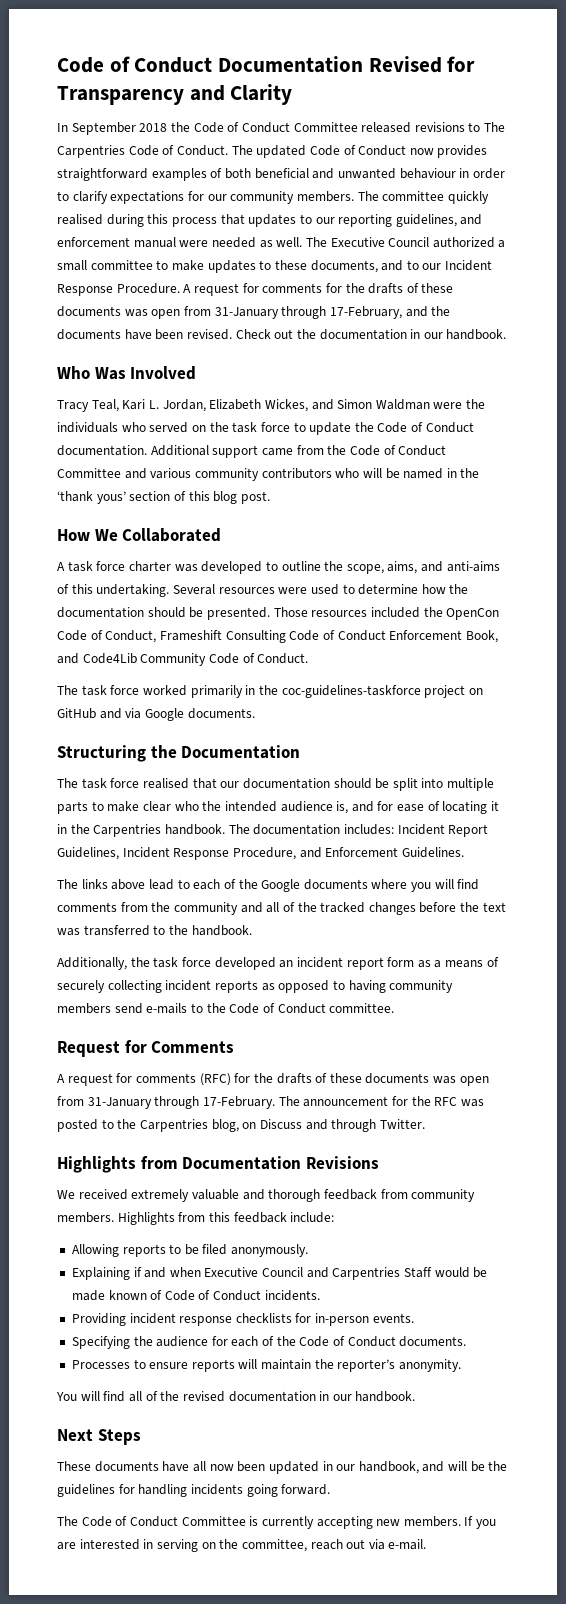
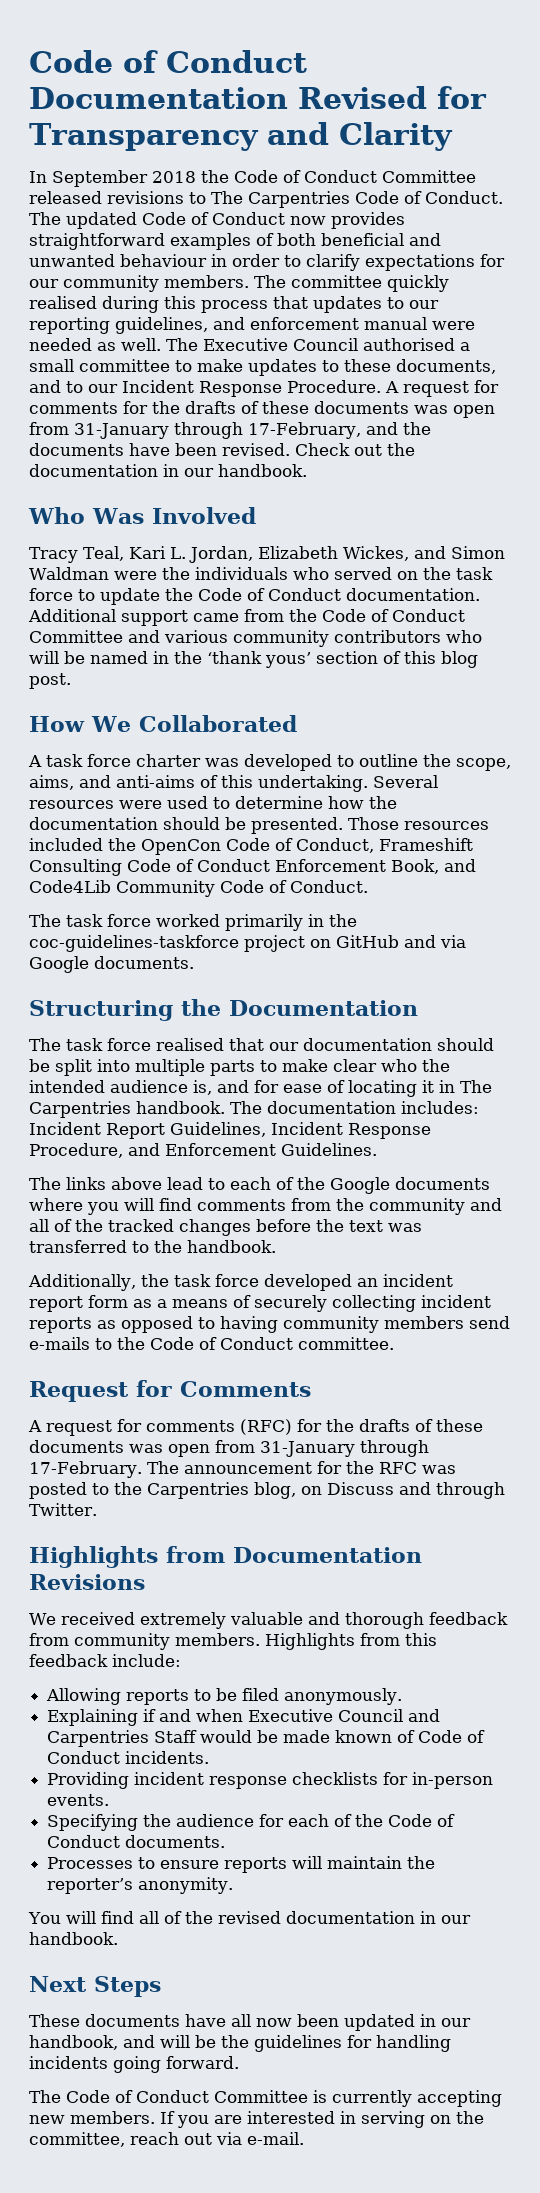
- The Executive Council authorized a small committee to make updates to these documents, and to our Incident Response Procedure.
+ The Executive Council authorised a small committee to make updates to these documents, and to our Incident Response Procedure.
- The task force realised that our documentation should be split into multiple parts to make clear who the intended audience is, and for ease of locating it in the Carpentries handbook.
+ The task force realised that our documentation should be split into multiple parts to make clear who the intended audience is, and for ease of locating it in The Carpentries handbook.

